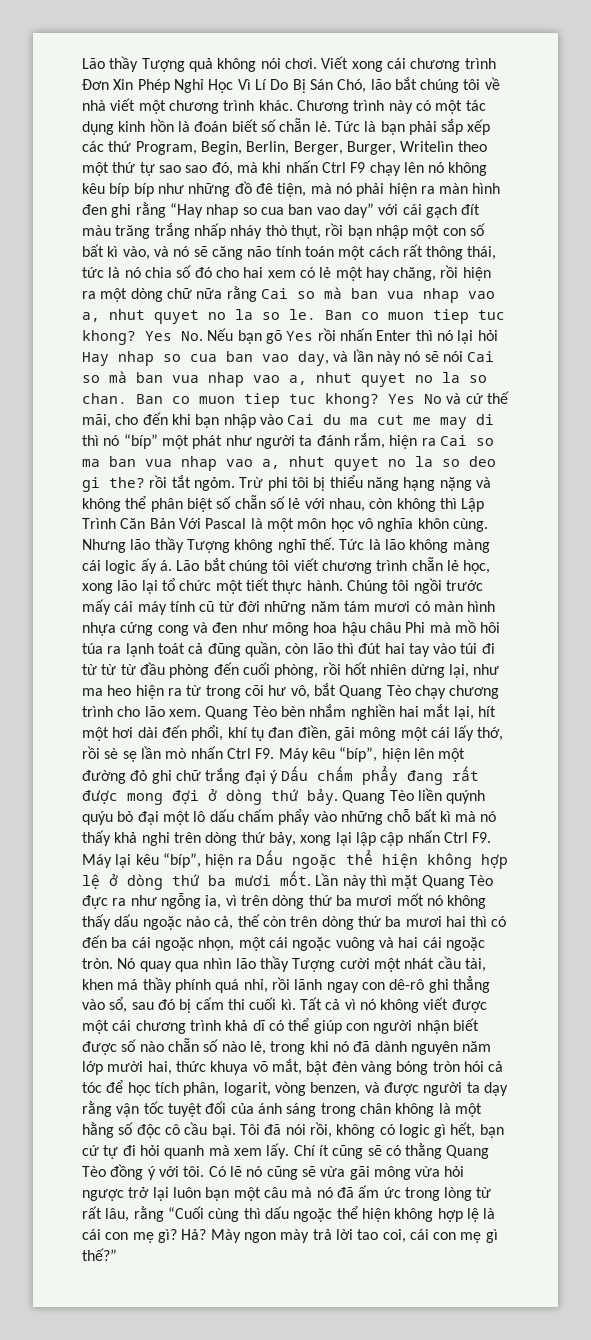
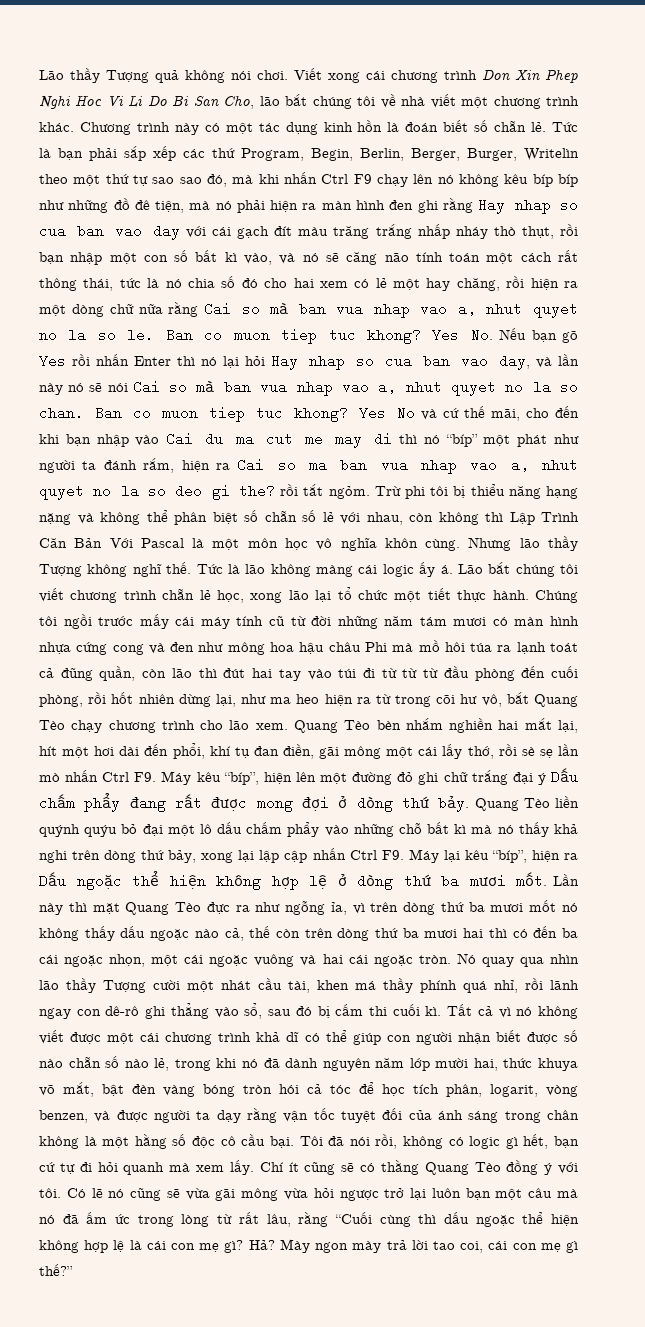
- Viết xong cái chương trình Đơn Xin Phép Nghỉ Học Vì Lí Do Bị Sán Chó, lão bắt chúng tôi về nhà viết một chương trình khác.
+ Viết xong cái chương trình Don Xin Phep Nghi Hoc Vi Li Do Bi San Cho, lão bắt chúng tôi về nhà viết một chương trình khác.
- Tức là bạn phải sắp xếp các thứ Program, Begin, Berlin, Berger, Burger, Writelìn theo một thứ tự sao sao đó, mà khi nhấn Ctrl F9 chạy lên nó không kêu bíp bíp như những đồ đê tiện, mà nó phải hiện ra màn hình đen ghi rằng “Hay nhap so cua ban vao day” với cái gạch đít màu trăng trắng nhấp nháy thò thụt, rồi bạn nhập một con số bất kì vào, và nó sẽ căng não tính toán một cách rất thông thái, tức là nó chia số đó cho hai xem có lẻ một hay chăng, rồi hiện ra một dòng chữ nữa rằng Cai so mà ban vua nhap vao a, nhut quyet no la so le.
+ Tức là bạn phải sắp xếp các thứ Program, Begin, Berlin, Berger, Burger, Writelìn theo một thứ tự sao sao đó, mà khi nhấn Ctrl F9 chạy lên nó không kêu bíp bíp như những đồ đê tiện, mà nó phải hiện ra màn hình đen ghi rằng Hay nhap so cua ban vao day với cái gạch đít màu trăng trắng nhấp nháy thò thụt, rồi bạn nhập một con số bất kì vào, và nó sẽ căng não tính toán một cách rất thông thái, tức là nó chia số đó cho hai xem có lẻ một hay chăng, rồi hiện ra một dòng chữ nữa rằng Cai so mà ban vua nhap vao a, nhut quyet no la so le.

